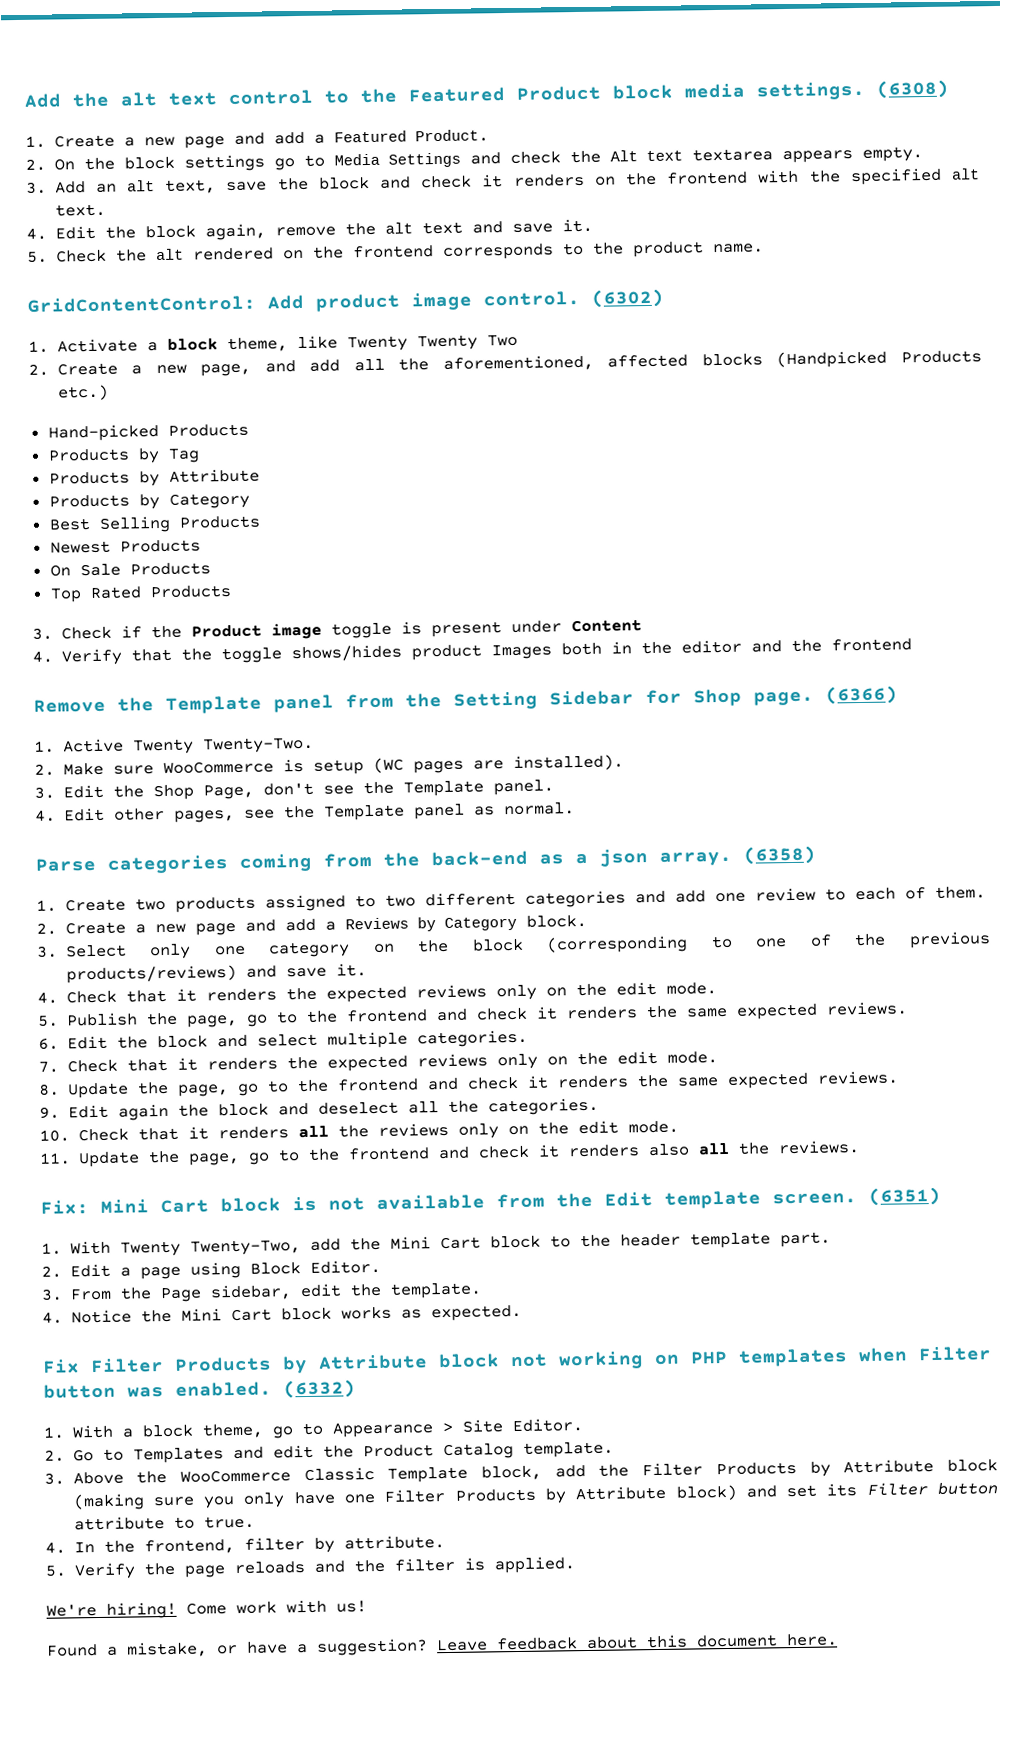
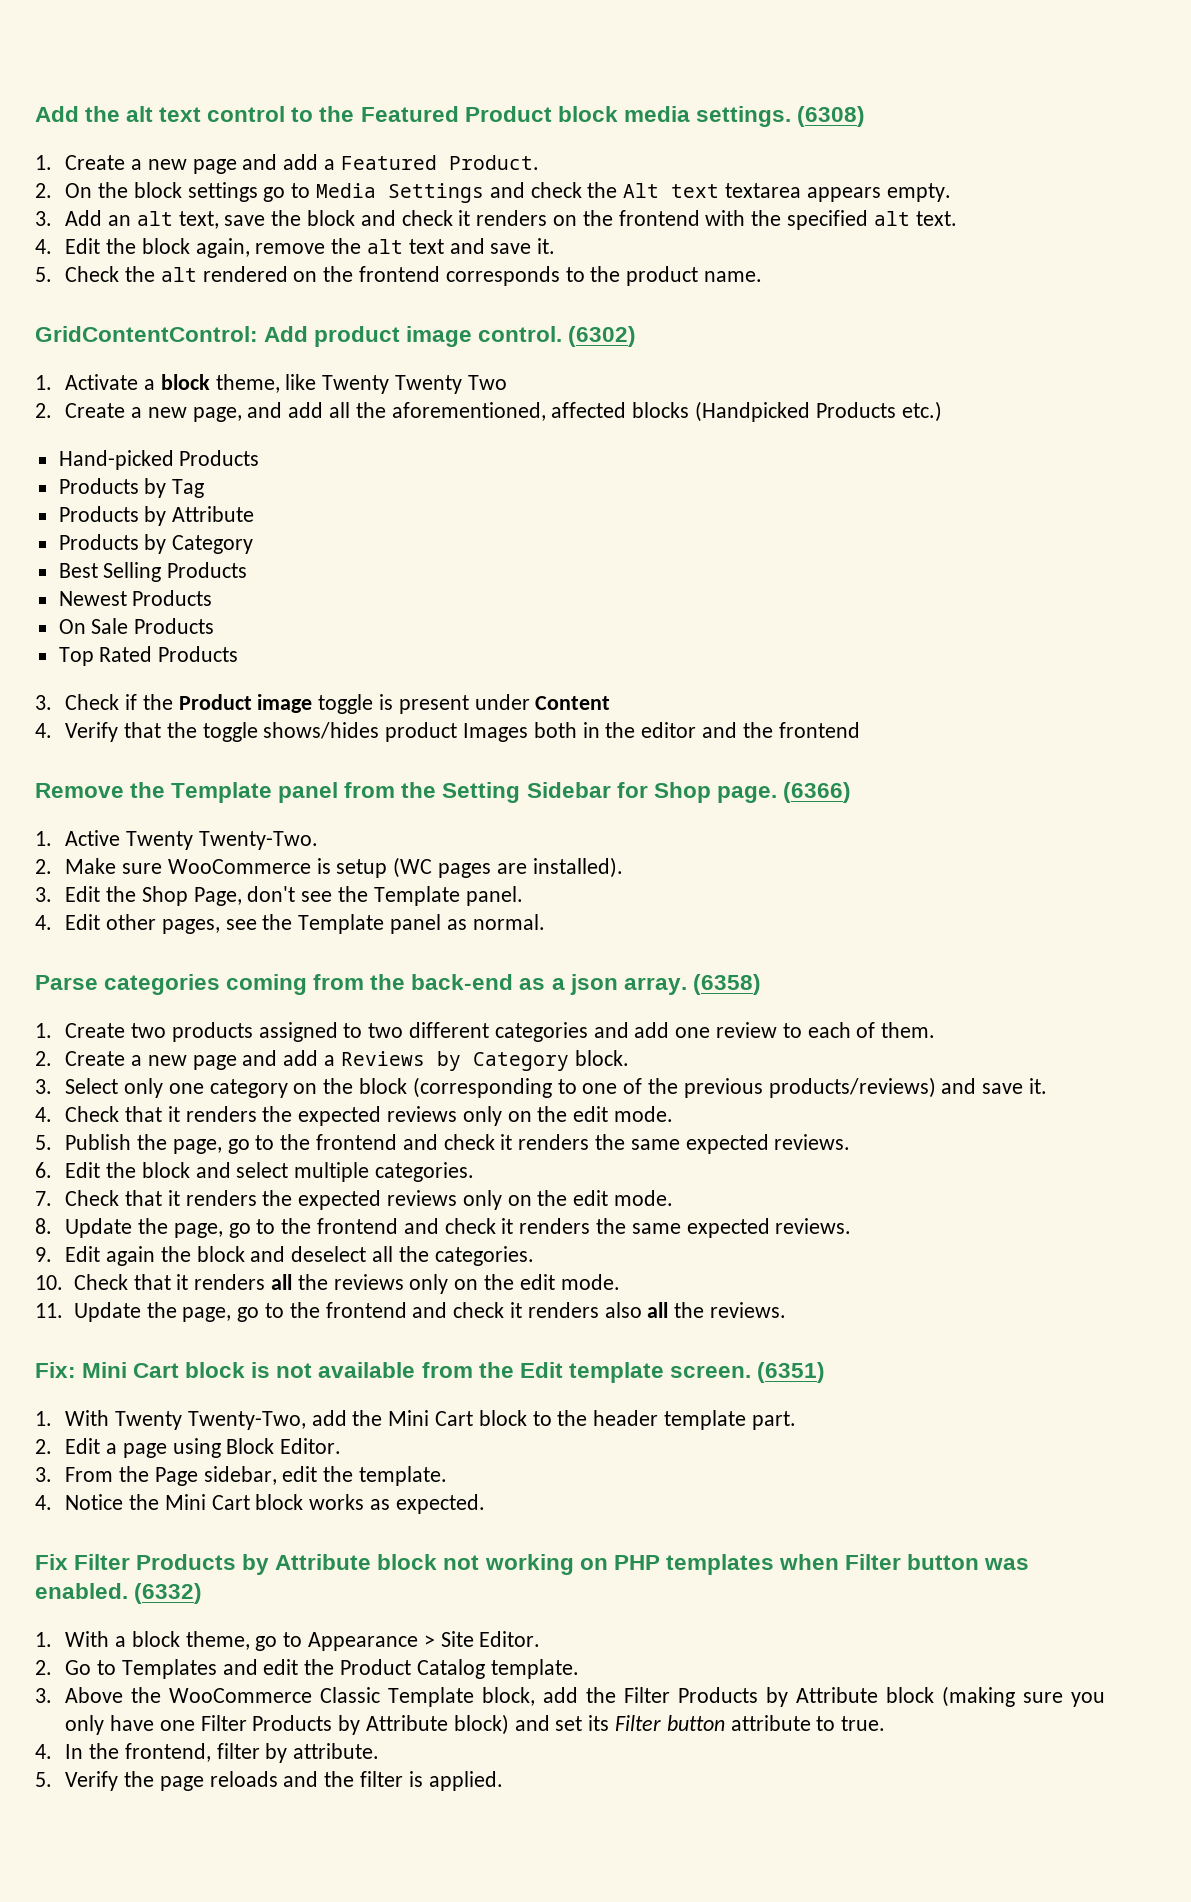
- We're hiring! Come work with us!
- Found a mistake, or have a suggestion? Leave feedback about this document here.

